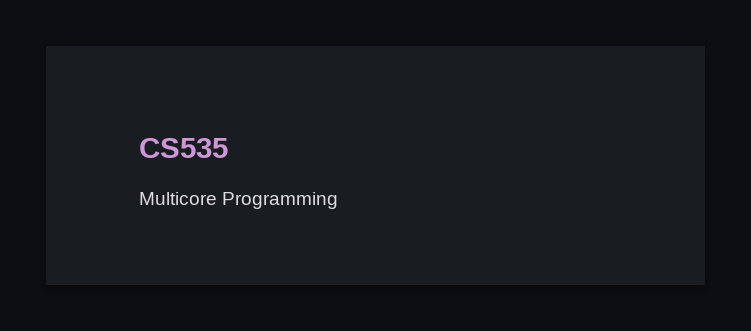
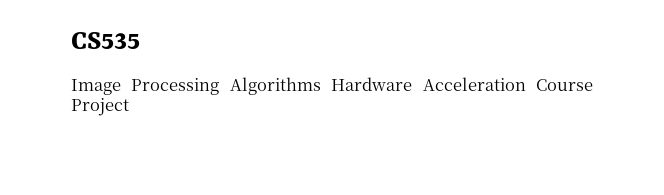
- Multicore Programming
+ Image Processing Algorithms Hardware Acceleration Course Project

